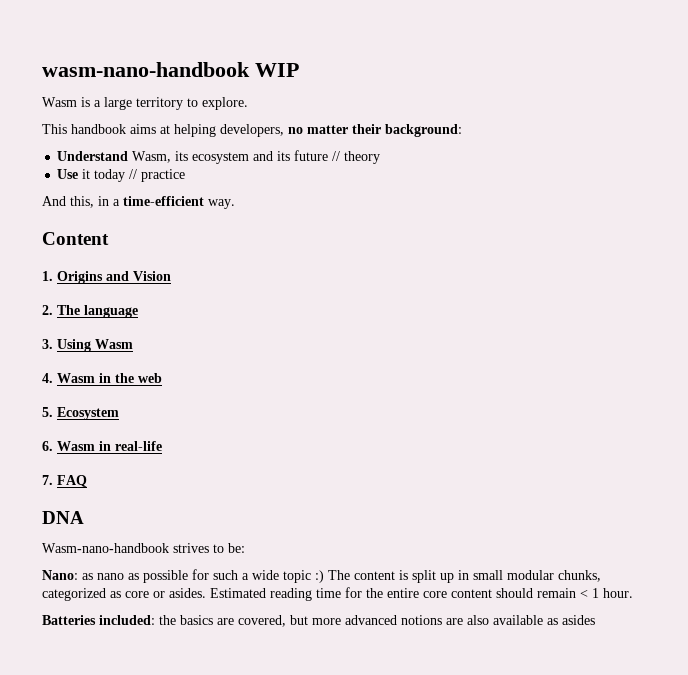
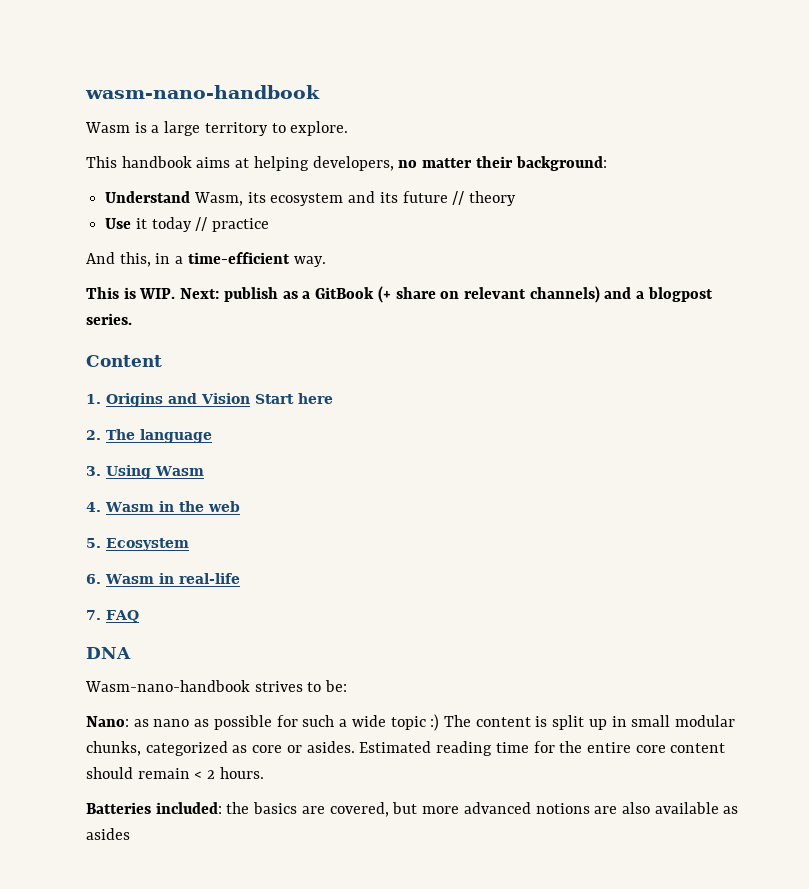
- wasm-nano-handbook WIP
+ wasm-nano-handbook
+ This is WIP. Next: publish as a GitBook (+ share on relevant channels) and a blogpost series.
- 1. Origins and Vision
+ 1. Origins and Vision Start here
- Estimated reading time for the entire core content should remain < 1 hour.
+ Estimated reading time for the entire core content should remain < 2 hours.

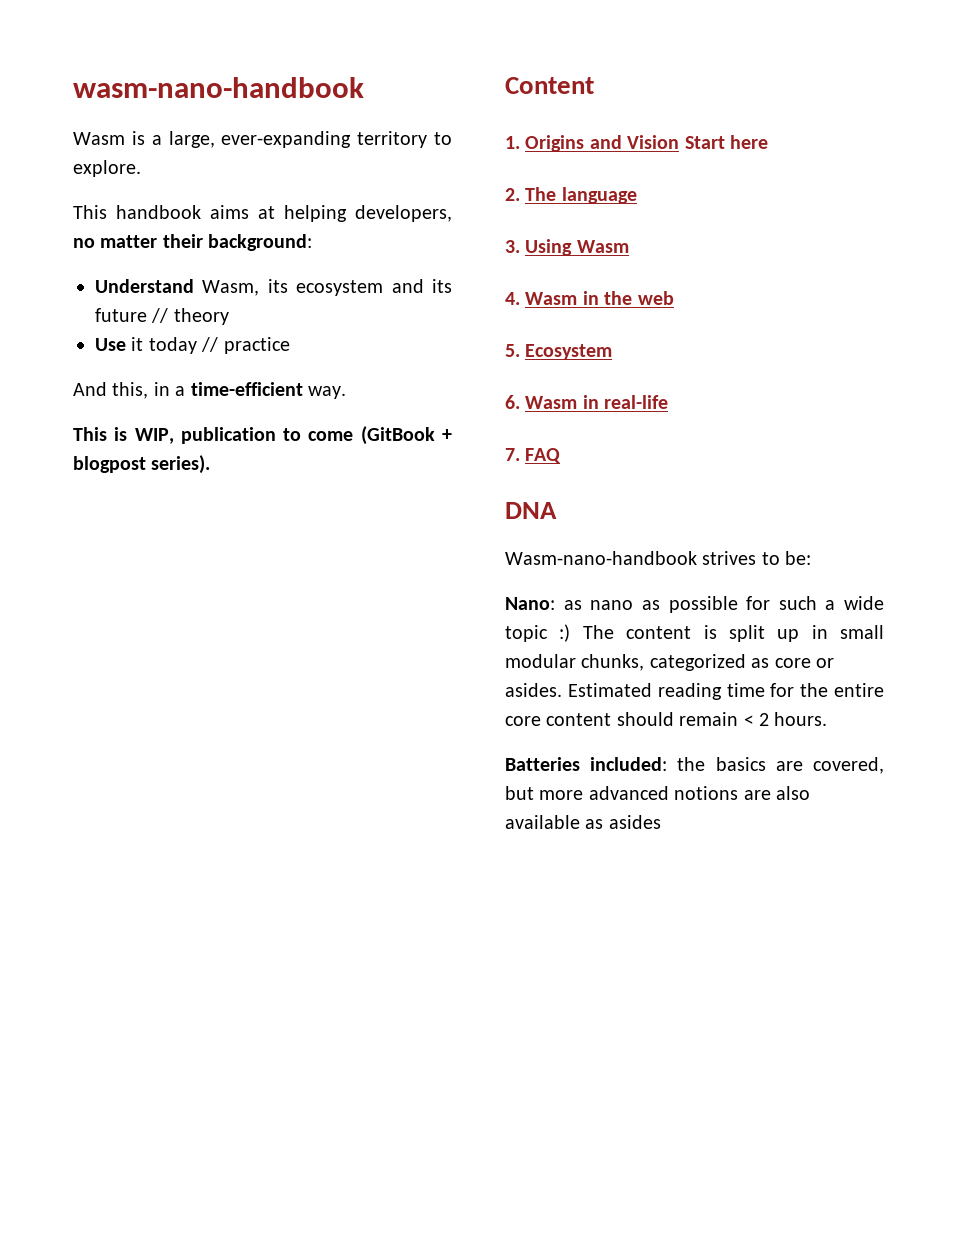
- Wasm is a large territory to explore.
+ Wasm is a large, ever-expanding territory to explore.
- This is WIP. Next: publish as a GitBook (+ share on relevant channels) and a blogpost series.
+ This is WIP, publication to come (GitBook + blogpost series).

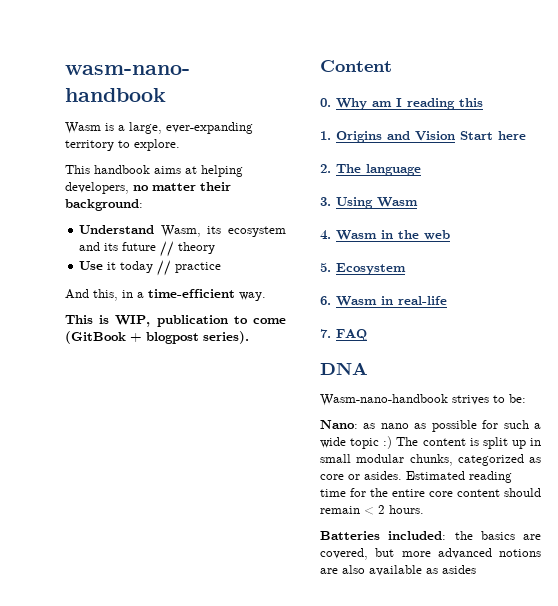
+ 0. Why am I reading this

